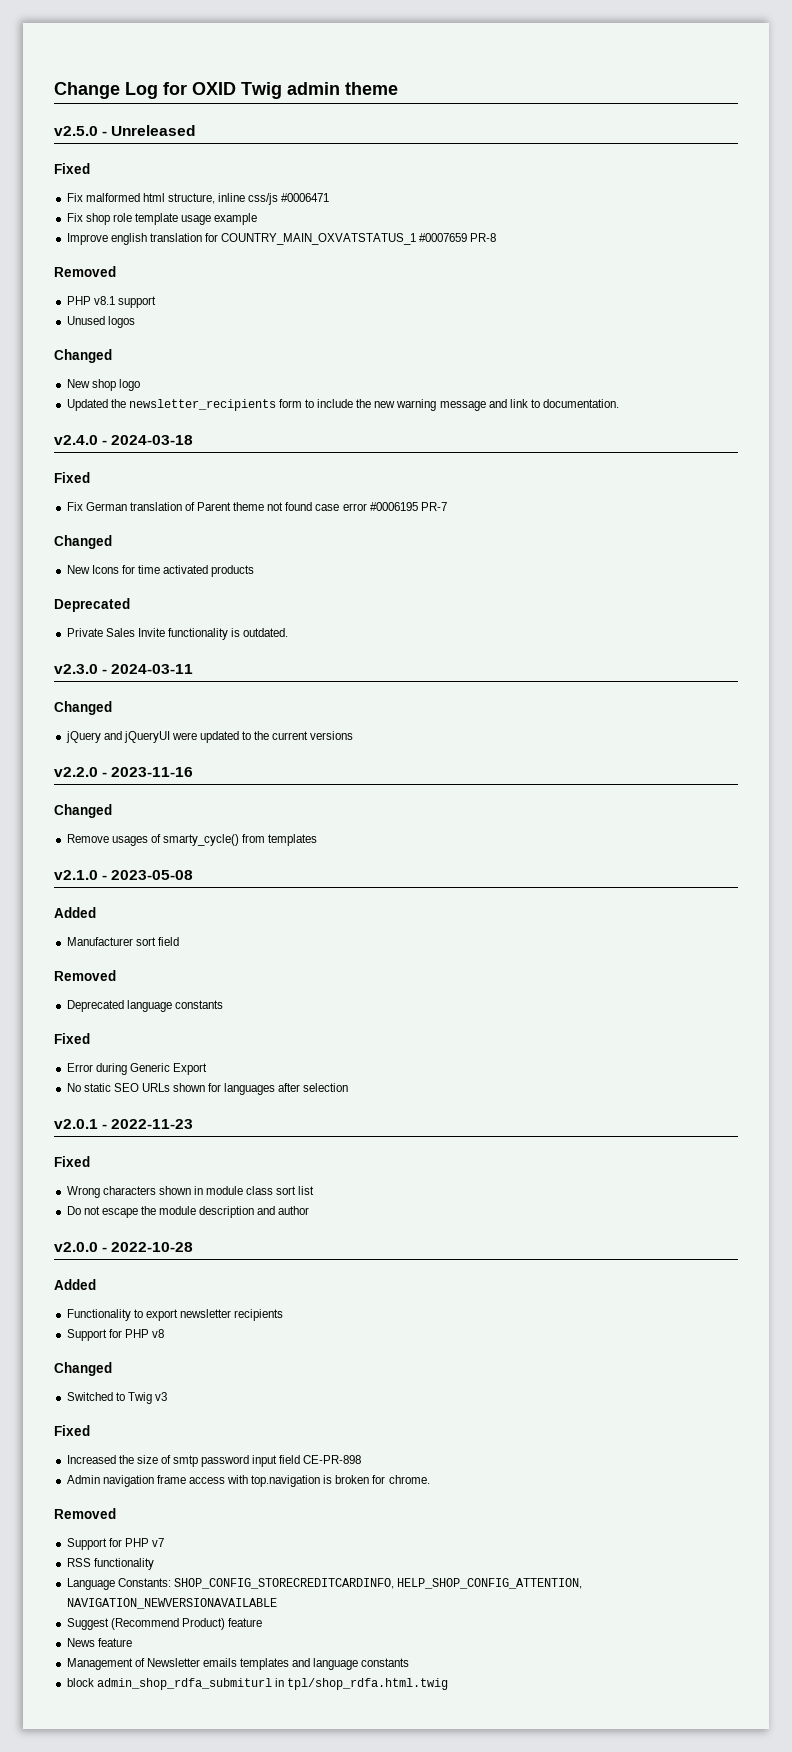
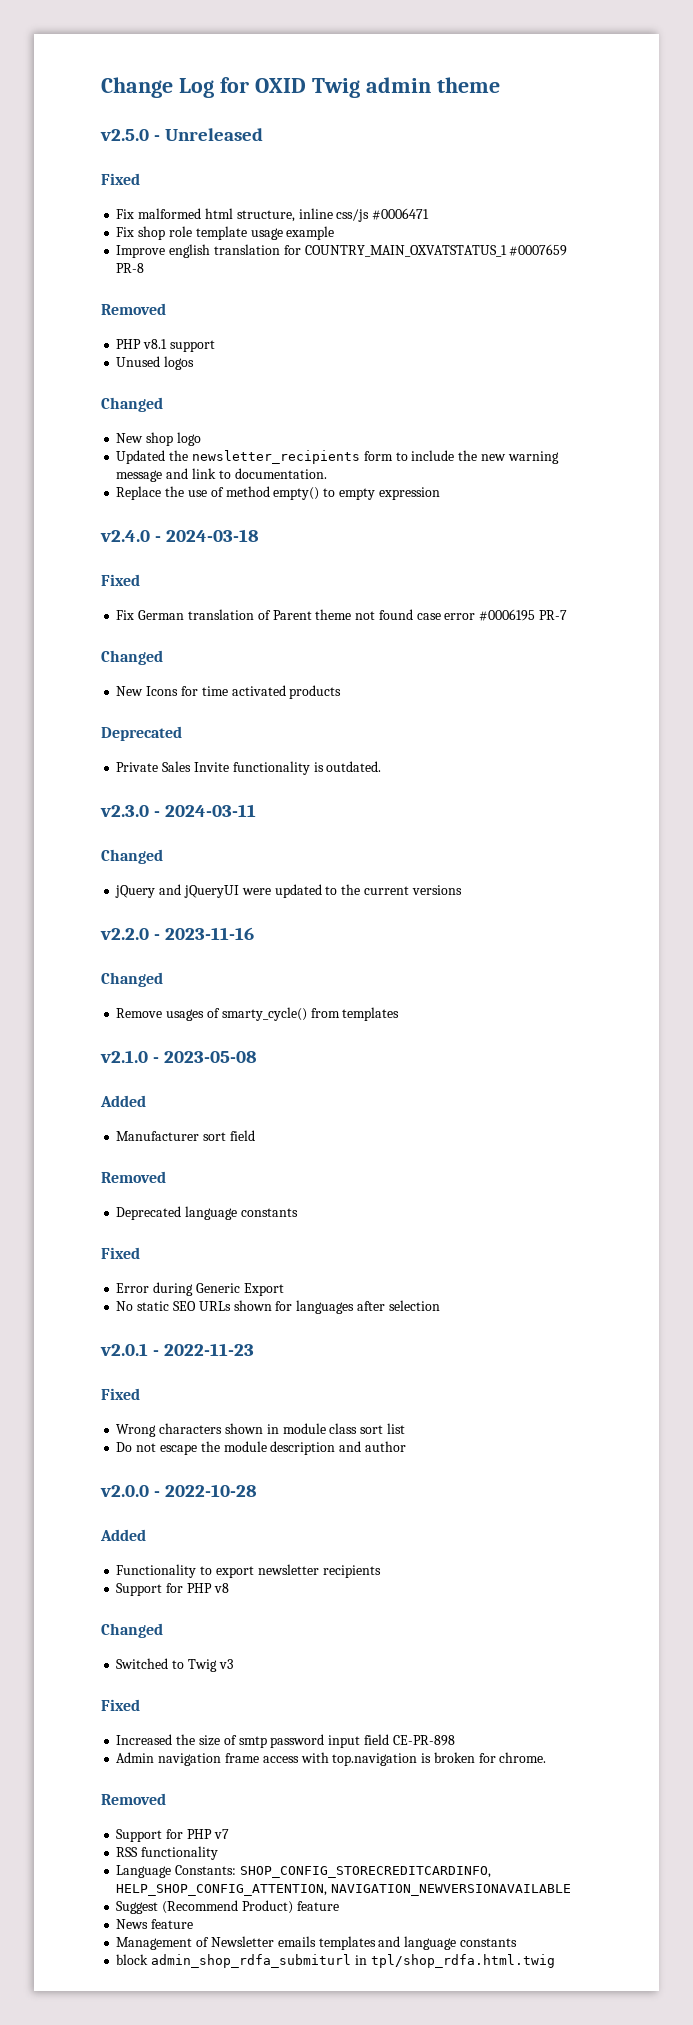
+ Replace the use of method empty() to empty expression

